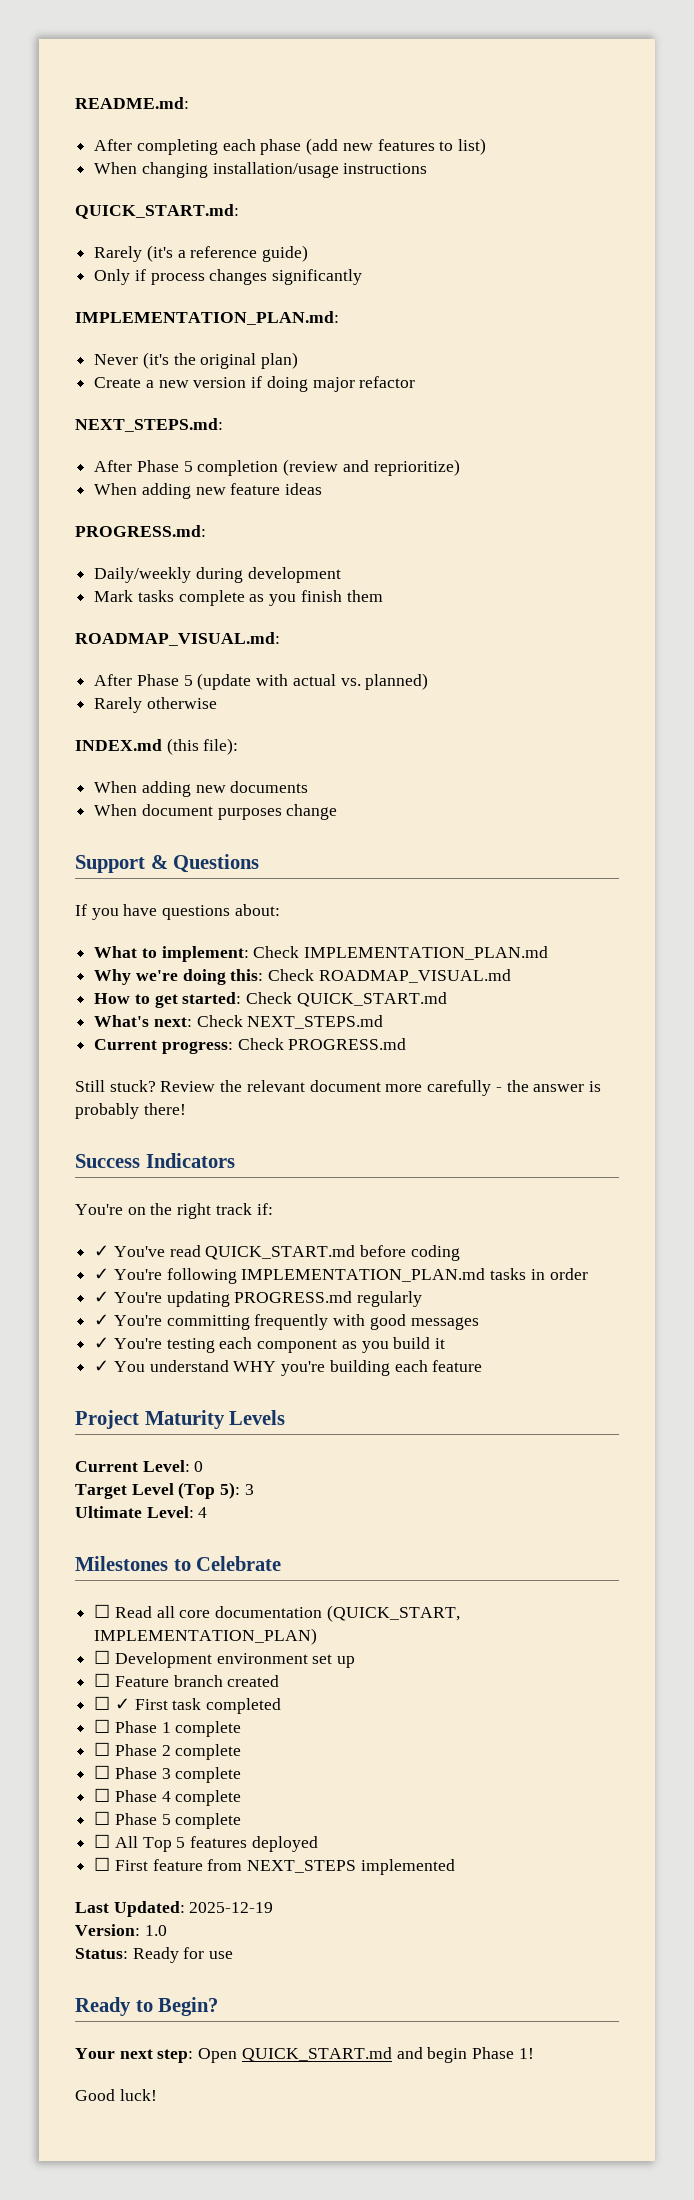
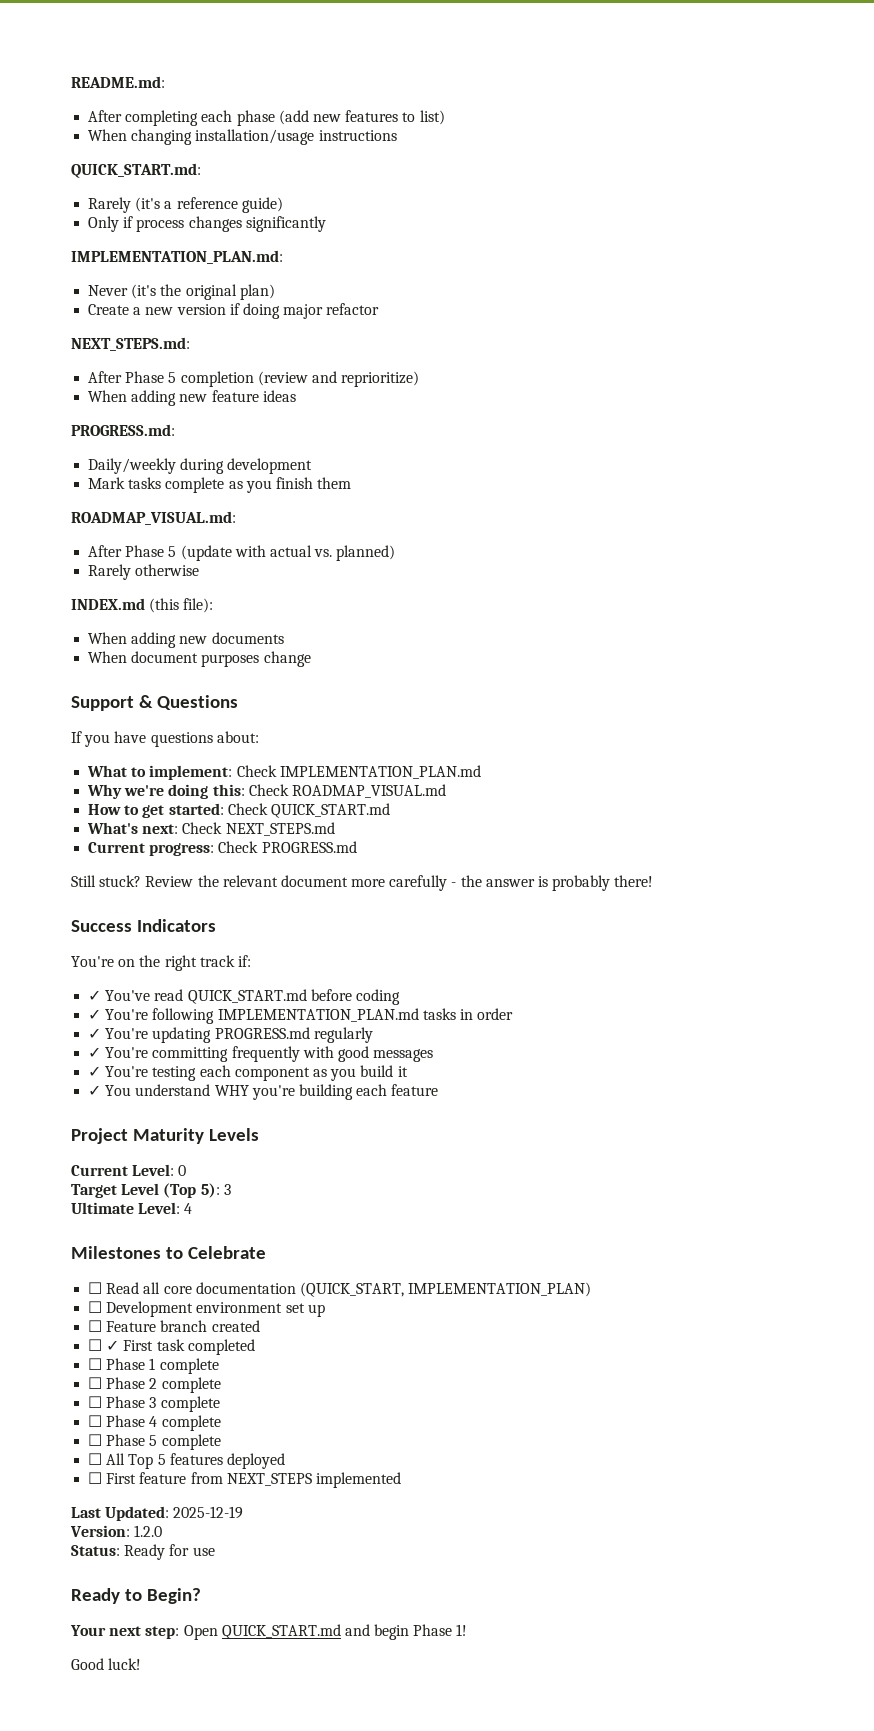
- Version: 1.0
+ Version: 1.2.0

